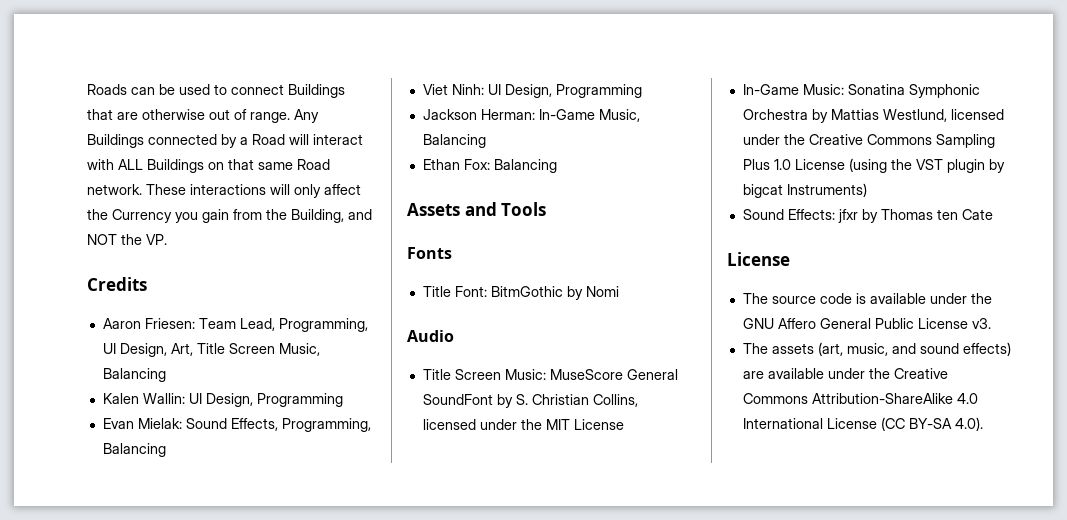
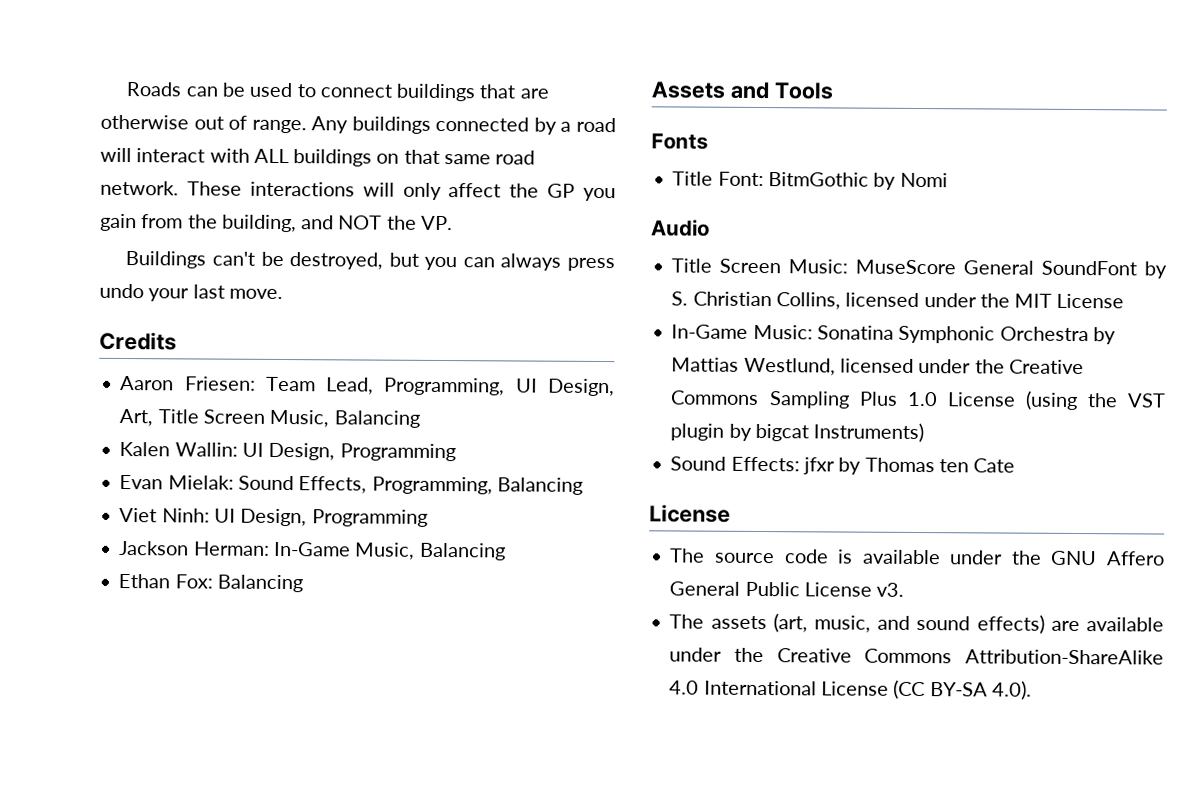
- Roads can be used to connect Buildings that are otherwise out of range.
+ Roads can be used to connect buildings that are otherwise out of range.
- Any Buildings connected by a Road will interact with ALL Buildings on that same Road network.
+ Any buildings connected by a road will interact with ALL buildings on that same road network.
- These interactions will only affect the Currency you gain from the Building, and NOT the VP.
+ These interactions will only affect the GP you gain from the building, and NOT the VP.
+ Buildings can't be destroyed, but you can always press undo your last move.

